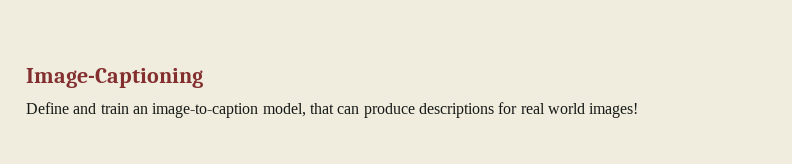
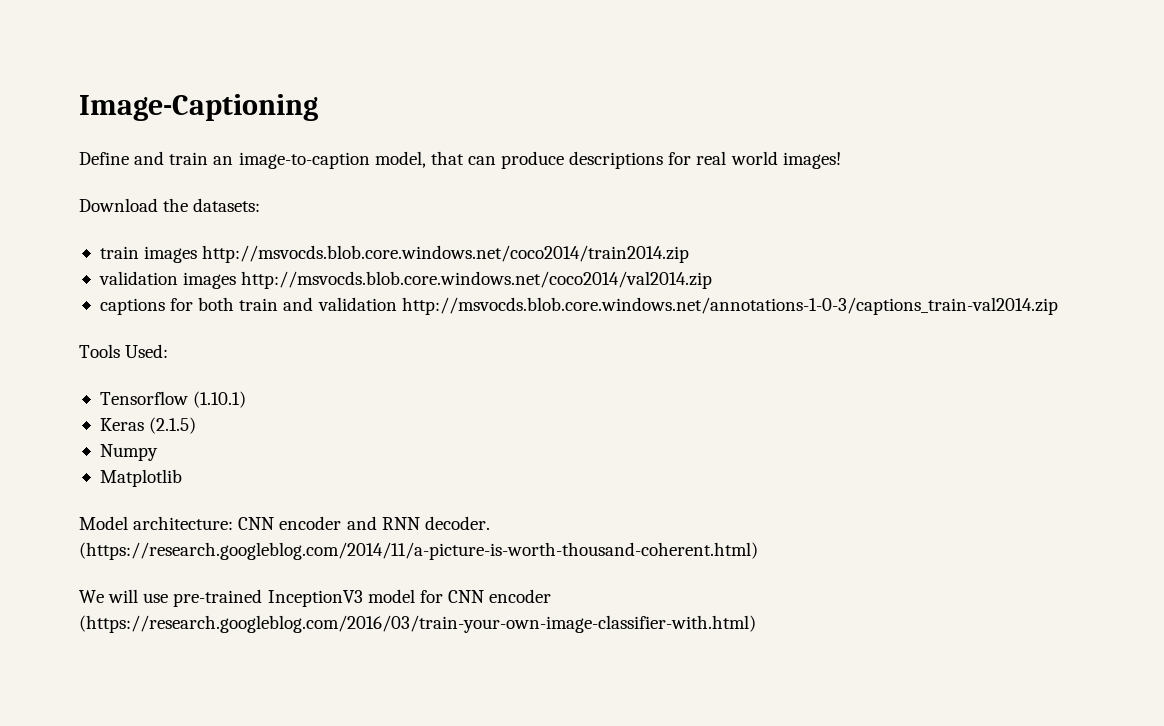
+ Download the datasets:
+ train images http://msvocds.blob.core.windows.net/coco2014/train2014.zip
+ validation images http://msvocds.blob.core.windows.net/coco2014/val2014.zip
+ captions for both train and validation http://msvocds.blob.core.windows.net/annotations-1-0-3/captions_train-val2014.zip
+ Tools Used:
+ Tensorflow (1.10.1)
+ Keras (2.1.5)
+ Numpy
+ Matplotlib
+ Model architecture: CNN encoder and RNN decoder. (https://research.googleblog.com/2014/11/a-picture-is-worth-thousand-coherent.html)
+ We will use pre-trained InceptionV3 model for CNN encoder (https://research.googleblog.com/2016/03/train-your-own-image-classifier-with.html)

